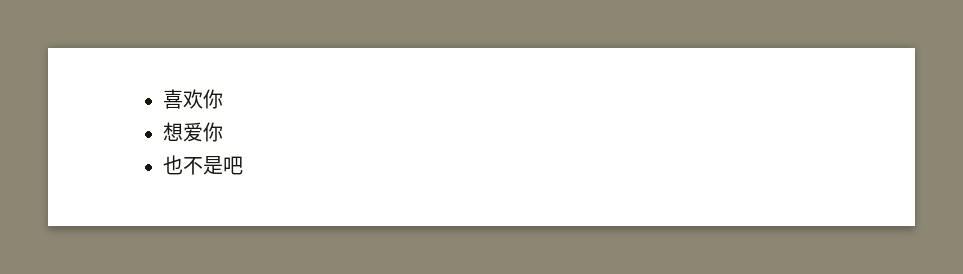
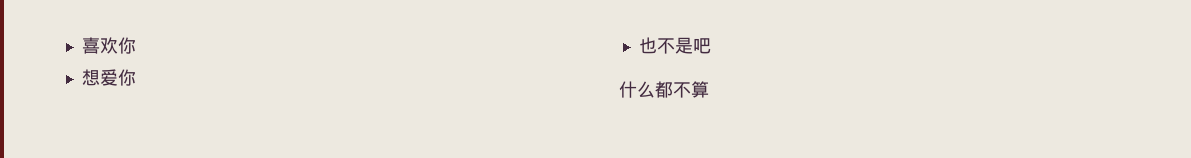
+ 什么都不算

